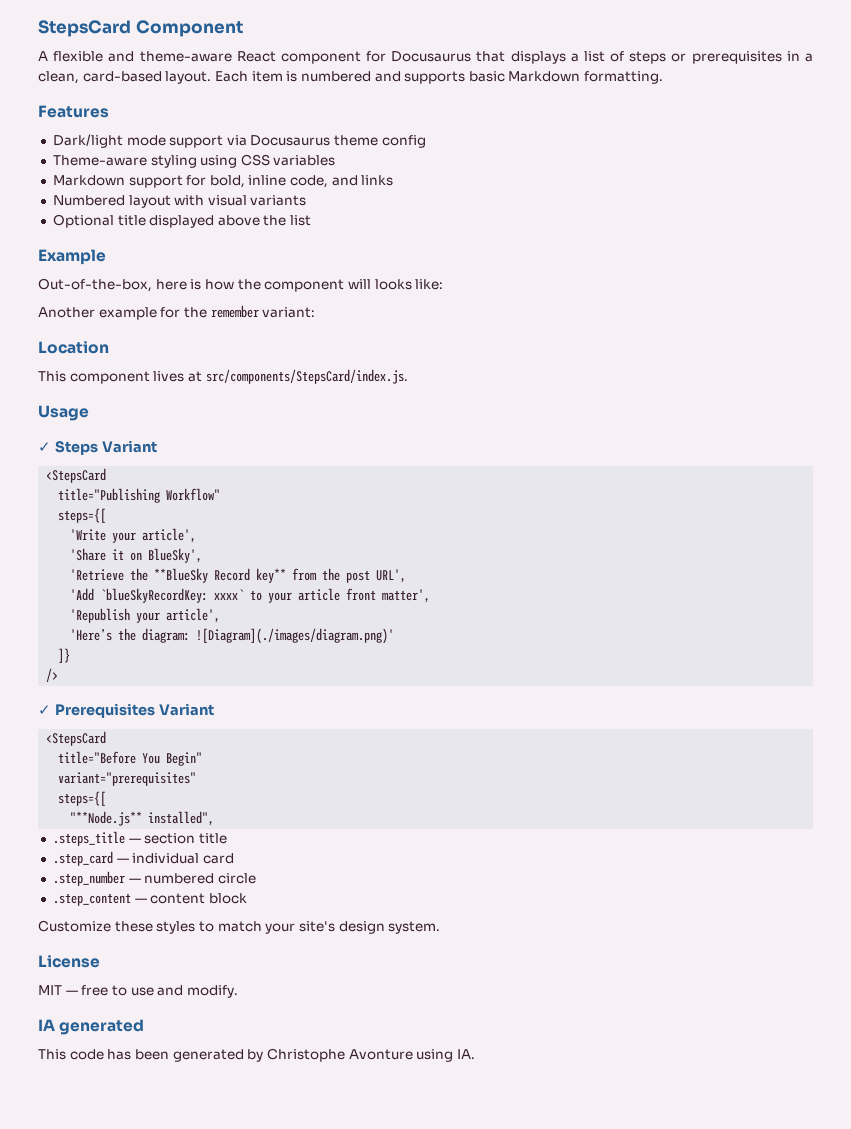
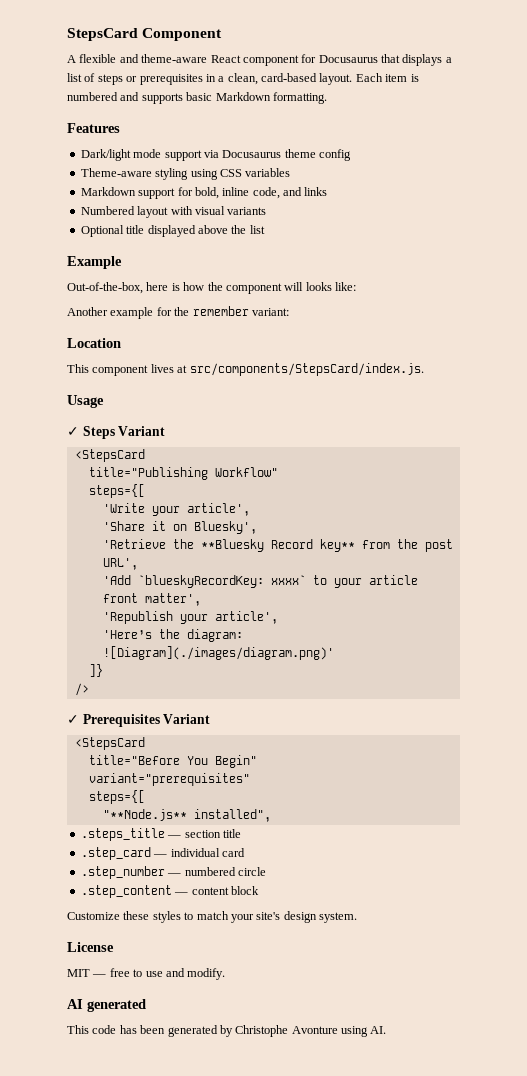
- 'Share it on BlueSky',
+ 'Share it on Bluesky',
- 'Retrieve the **BlueSky Record key** from the post URL',
+ 'Retrieve the **Bluesky Record key** from the post URL',
- 'Add `blueSkyRecordKey: xxxx` to your article front matter',
+ 'Add `blueskyRecordKey: xxxx` to your article front matter',
- IA generated
+ AI generated
- This code has been generated by Christophe Avonture using IA.
+ This code has been generated by Christophe Avonture using AI.

